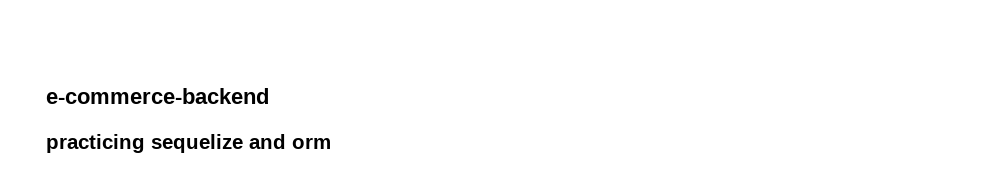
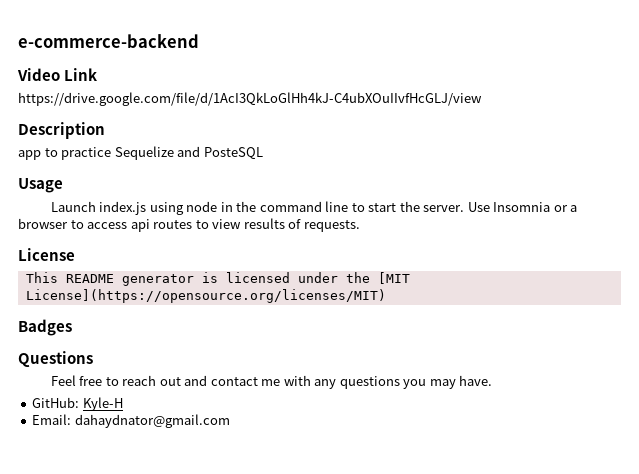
- practicing sequelize and orm
+ Video Link
+ https://drive.google.com/file/d/1AcI3QkLoGlHh4kJ-C4ubXOuIIvfHcGLJ/view
+ Description
+ app to practice Sequelize and PosteSQL
+ Usage
+ Launch index.js using node in the command line to start the server. Use Insomnia or a browser to access api routes to view results of requests.
+ License
+ This README generator is licensed under the [MIT License](https://opensource.org/licenses/MIT)
+ Badges
+ Questions
+ Feel free to reach out and contact me with any questions you may have.
+ GitHub: Kyle-H
+ Email: dahaydnator@gmail.com

